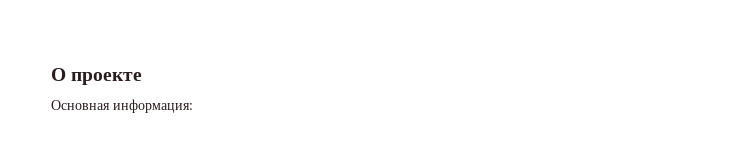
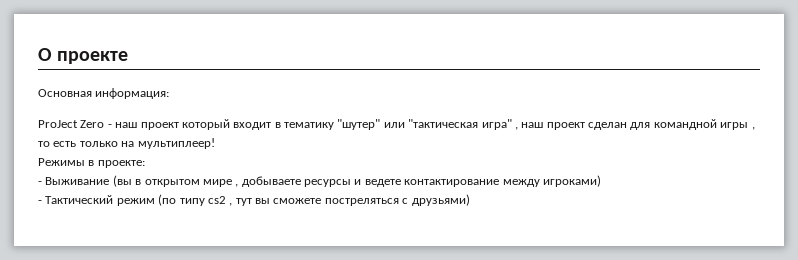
+ ProJect Zero - наш проект который входит в тематику "шутер" или "тактическая игра" , наш проект сделан для командной игры , то есть только на мультиплеер!
+ Режимы в проекте:
+ - Выживание (вы в открытом мире , добываете ресурсы и ведете контактирование между игроками)
+ - Тактический режим (по типу cs2 , тут вы сможете постреляться с друзьями)

